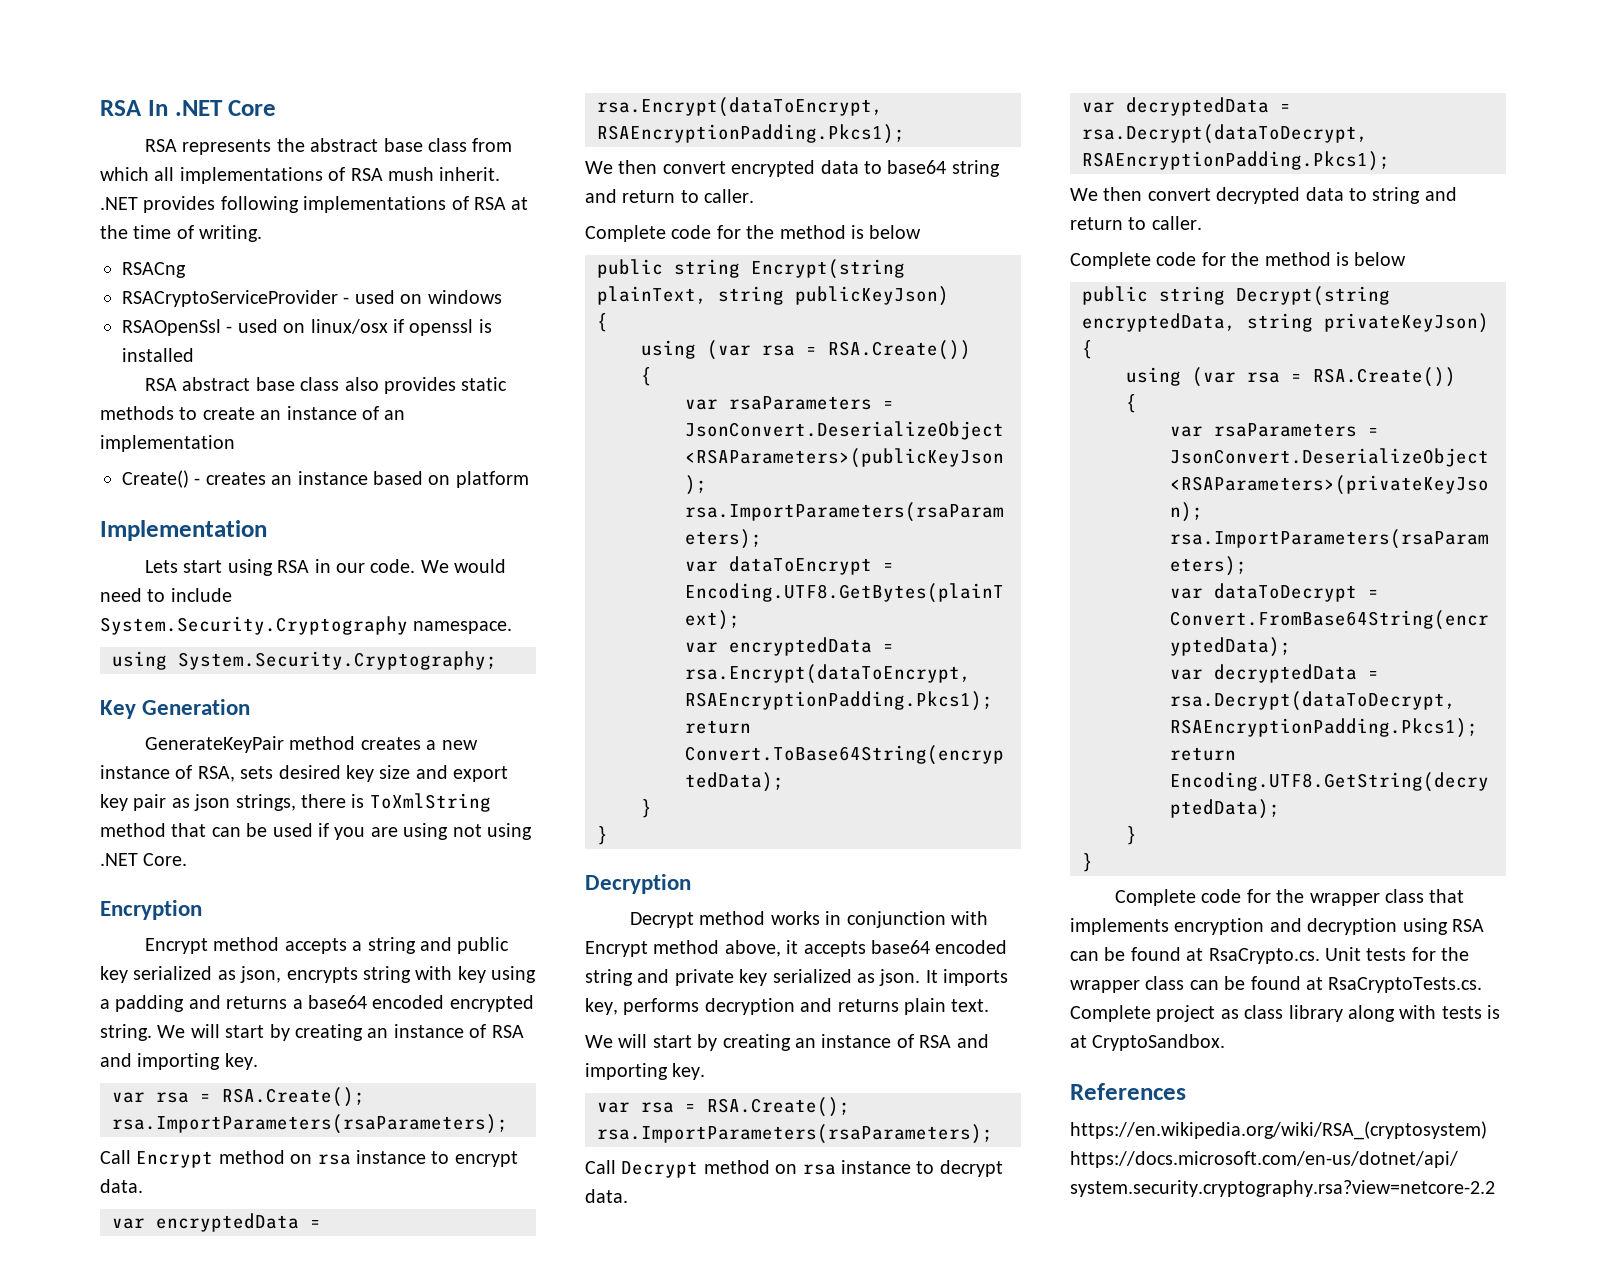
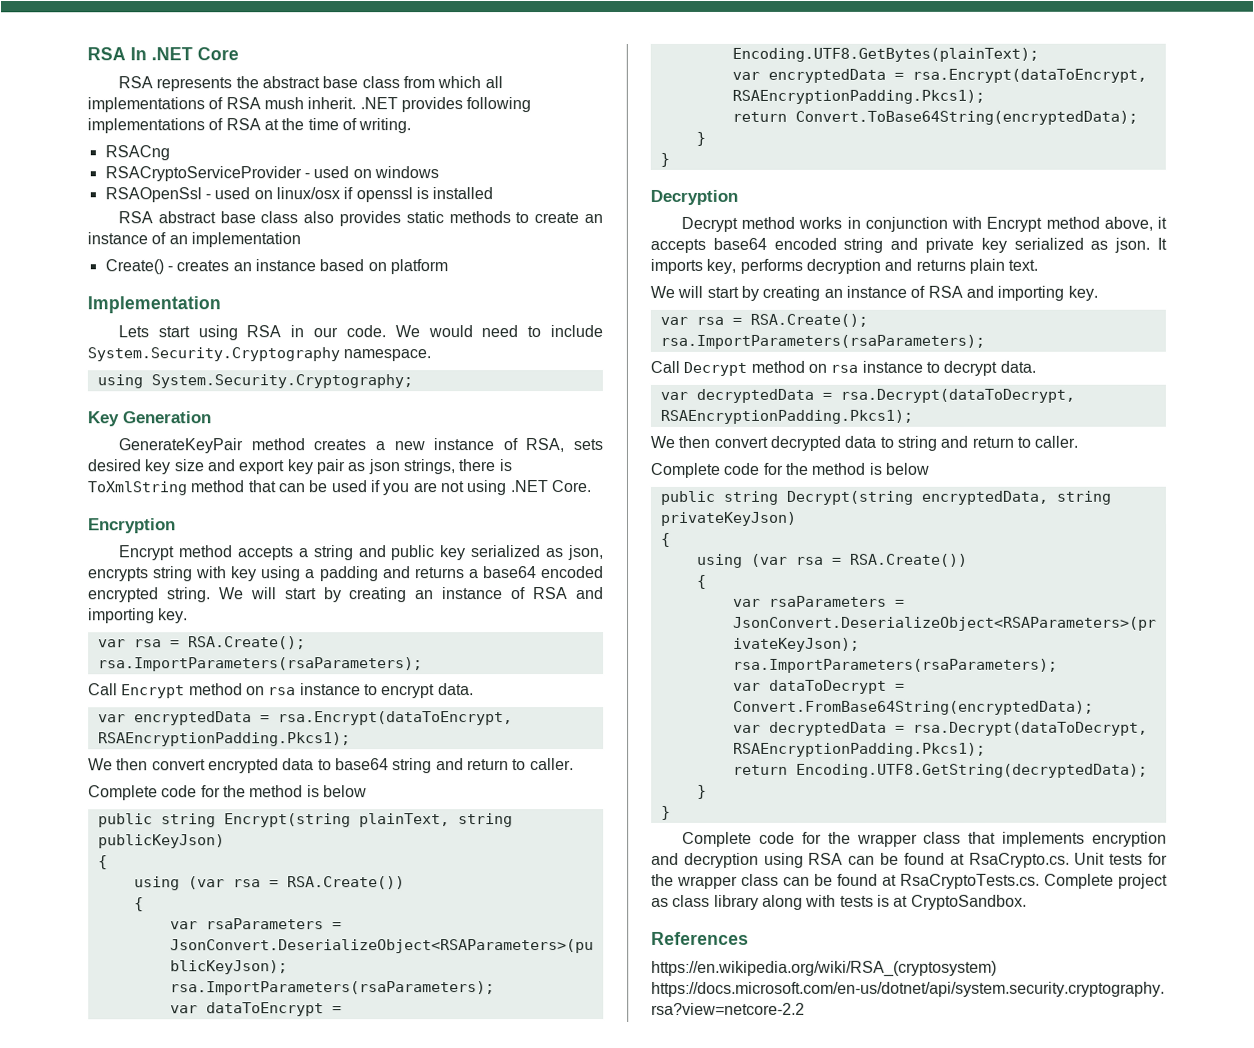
- GenerateKeyPair method creates a new instance of RSA, sets desired key size and export key pair as json strings, there is ToXmlString method that can be used if you are using not using .NET Core.
+ GenerateKeyPair method creates a new instance of RSA, sets desired key size and export key pair as json strings, there is ToXmlString method that can be used if you are not using .NET Core.

